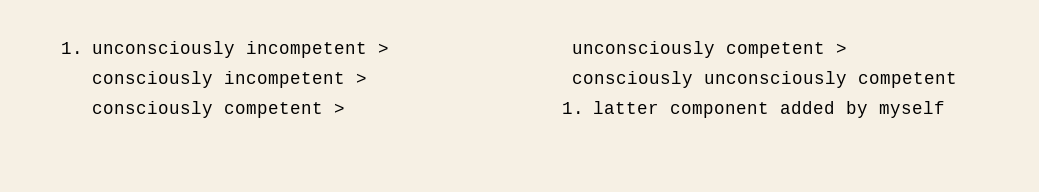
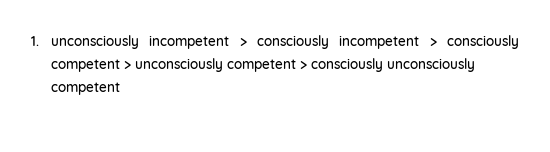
- 1. latter component added by myself

